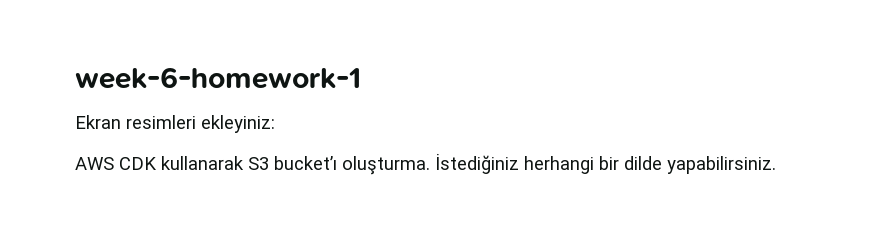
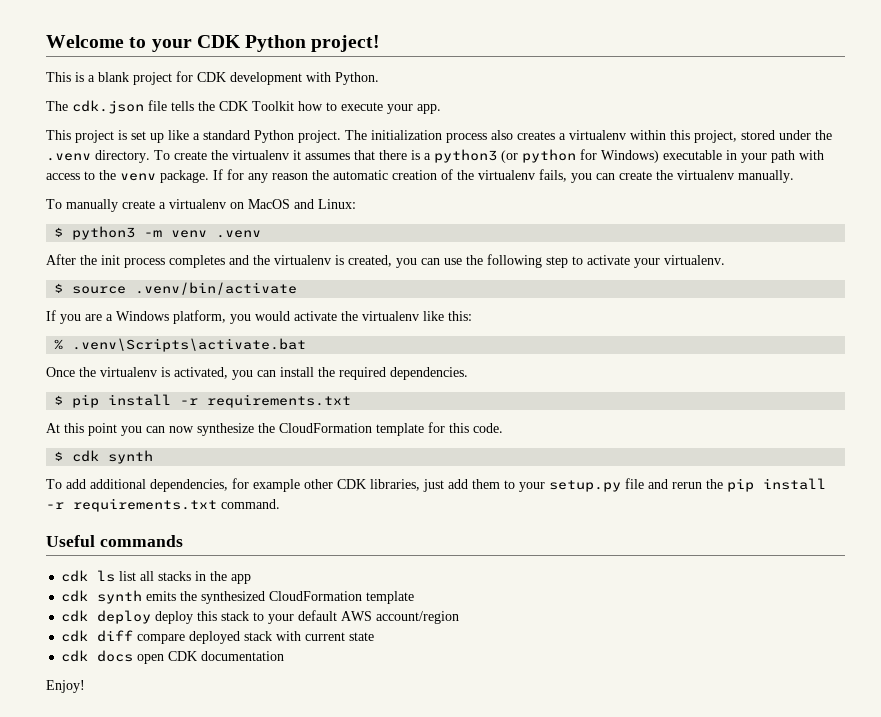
- week-6-homework-1
- Ekran resimleri ekleyiniz:
- AWS CDK kullanarak S3 bucket’ı oluşturma. İstediğiniz herhangi bir dilde yapabilirsiniz.
+ Welcome to your CDK Python project!
+ This is a blank project for CDK development with Python.
+ The cdk.json file tells the CDK Toolkit how to execute your app.
+ This project is set up like a standard Python project. The initialization process also creates a virtualenv within this project, stored under the .venv directory. To create the virtualenv it assumes that there is a python3 (or python for Windows) executable in your path with access to the venv package. If for any reason the automatic creation of the virtualenv fails, you can create the virtualenv manually.
+ To manually create a virtualenv on MacOS and Linux:
+ $ python3 -m venv .venv
+ After the init process completes and the virtualenv is created, you can use the following step to activate your virtualenv.
+ $ source .venv/bin/activate
+ If you are a Windows platform, you would activate the virtualenv like this:
+ % .venv\Scripts\activate.bat
+ Once the virtualenv is activated, you can install the required dependencies.
+ $ pip install -r requirements.txt
+ At this point you can now synthesize the CloudFormation template for this code.
+ $ cdk synth
+ To add additional dependencies, for example other CDK libraries, just add them to your setup.py file and rerun the pip install -r requirements.txt command.
+ Useful commands
+ cdk ls list all stacks in the app
+ cdk synth emits the synthesized CloudFormation template
+ cdk deploy deploy this stack to your default AWS account/region
+ cdk diff compare deployed stack with current state
+ cdk docs open CDK documentation
+ Enjoy!

